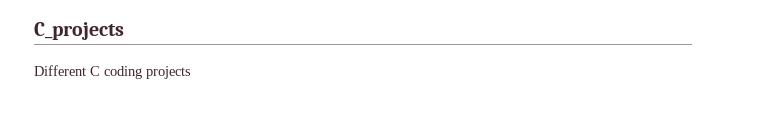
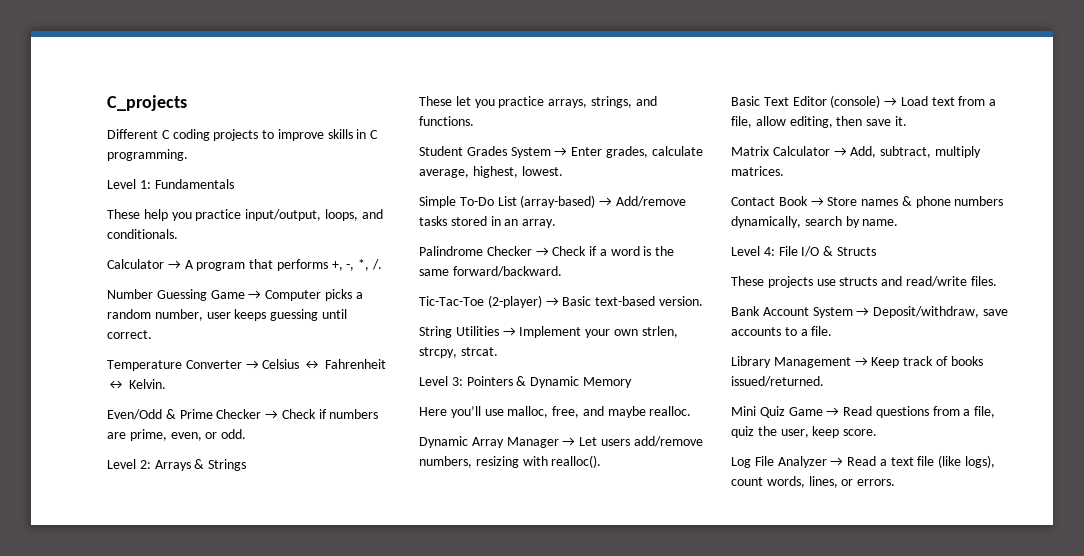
- Different C coding projects
+ Different C coding projects to improve skills in C programming.
+ Level 1: Fundamentals
+ These help you practice input/output, loops, and conditionals.
+ Calculator → A program that performs +, -, *, /.
+ Number Guessing Game → Computer picks a random number, user keeps guessing until correct.
+ Temperature Converter → Celsius ↔ Fahrenheit ↔ Kelvin.
+ Even/Odd & Prime Checker → Check if numbers are prime, even, or odd.
+ Level 2: Arrays & Strings
+ These let you practice arrays, strings, and functions.
+ Student Grades System → Enter grades, calculate average, highest, lowest.
+ Simple To-Do List (array-based) → Add/remove tasks stored in an array.
+ Palindrome Checker → Check if a word is the same forward/backward.
+ Tic-Tac-Toe (2-player) → Basic text-based version.
+ String Utilities → Implement your own strlen, strcpy, strcat.
+ Level 3: Pointers & Dynamic Memory
+ Here you’ll use malloc, free, and maybe realloc.
+ Dynamic Array Manager → Let users add/remove numbers, resizing with realloc().
+ Basic Text Editor (console) → Load text from a file, allow editing, then save it.
+ Matrix Calculator → Add, subtract, multiply matrices.
+ Contact Book → Store names & phone numbers dynamically, search by name.
+ Level 4: File I/O & Structs
+ These projects use structs and read/write files.
+ Bank Account System → Deposit/withdraw, save accounts to a file.
+ Library Management → Keep track of books issued/returned.
+ Mini Quiz Game → Read questions from a file, quiz the user, keep score.
+ Log File Analyzer → Read a text file (like logs), count words, lines, or errors.

